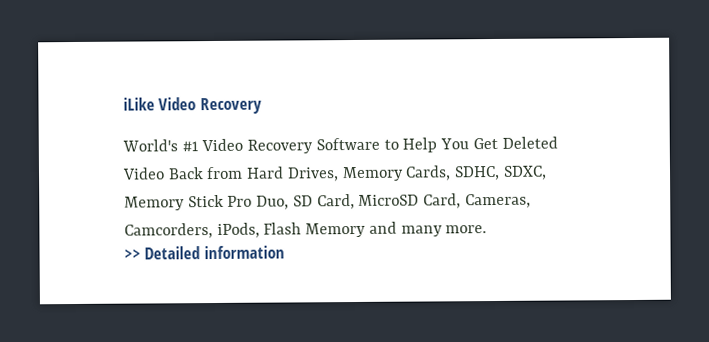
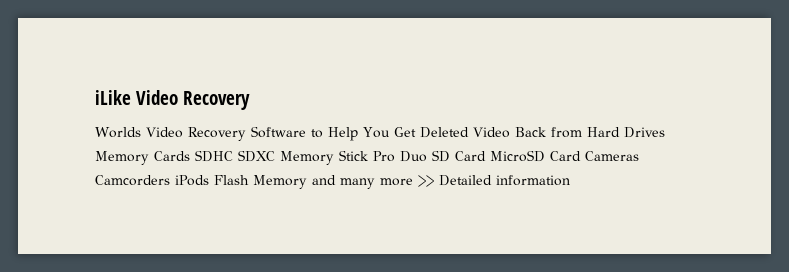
- World's #1 Video Recovery Software to Help You Get Deleted Video Back from Hard Drives, Memory Cards, SDHC, SDXC, Memory Stick Pro Duo, SD Card, MicroSD Card, Cameras, Camcorders, iPods, Flash Memory and many more.
- >> Detailed information
+ Worlds Video Recovery Software to Help You Get Deleted Video Back from Hard Drives Memory Cards SDHC SDXC Memory Stick Pro Duo SD Card MicroSD Card Cameras Camcorders iPods Flash Memory and many more >> Detailed information

